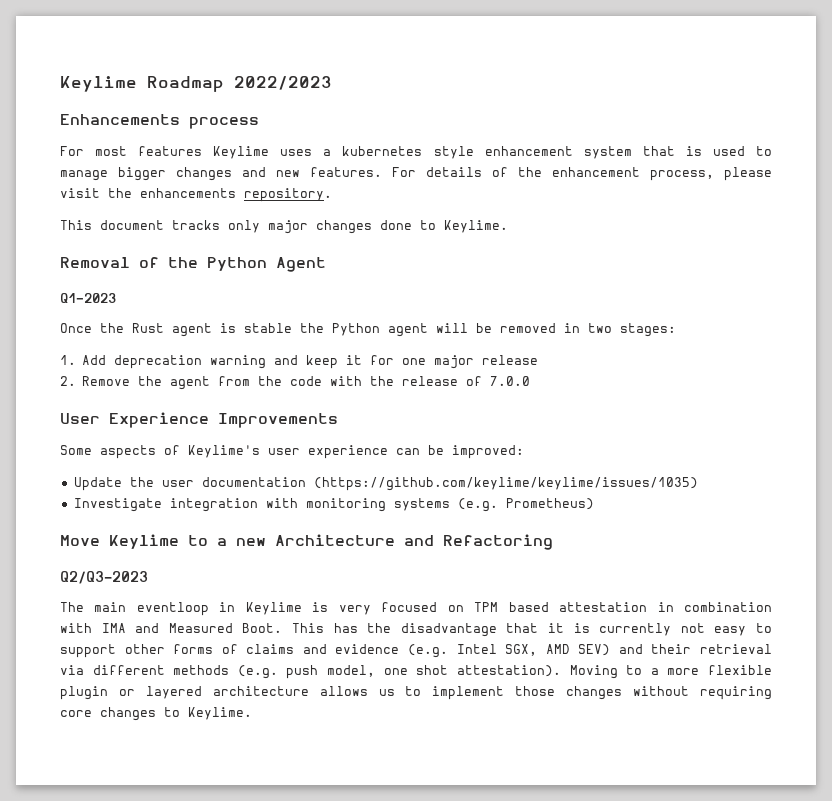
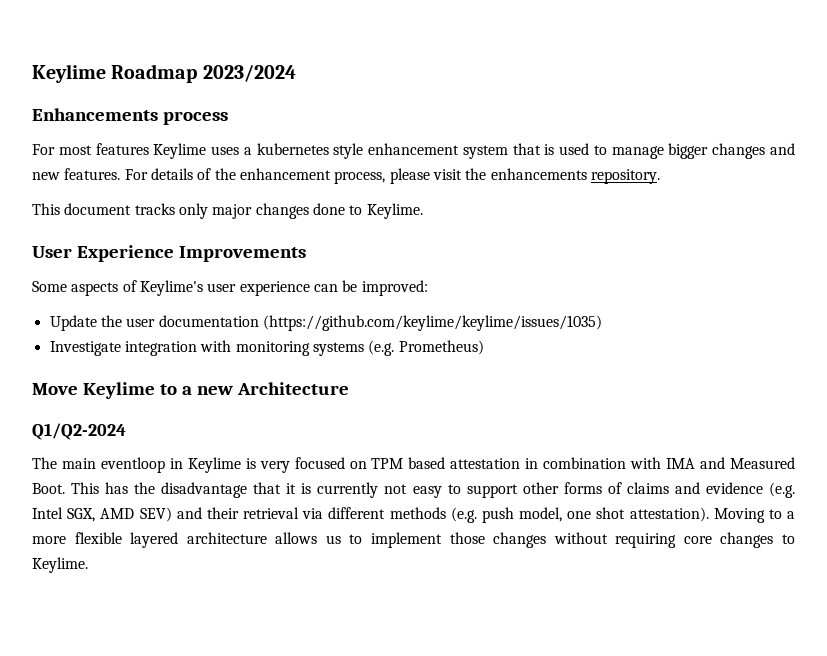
- Keylime Roadmap 2022/2023
+ Keylime Roadmap 2023/2024
- Removal of the Python Agent
- Q1-2023
- Once the Rust agent is stable the Python agent will be removed in two stages:
- 1. Add deprecation warning and keep it for one major release
- 2. Remove the agent from the code with the release of 7.0.0
- Move Keylime to a new Architecture and Refactoring
- Q2/Q3-2023
+ Move Keylime to a new Architecture
+ Q1/Q2-2024
- Moving to a more flexible plugin or layered architecture allows us to implement those changes without requiring core changes to Keylime.
+ Moving to a more flexible layered architecture allows us to implement those changes without requiring core changes to Keylime.

